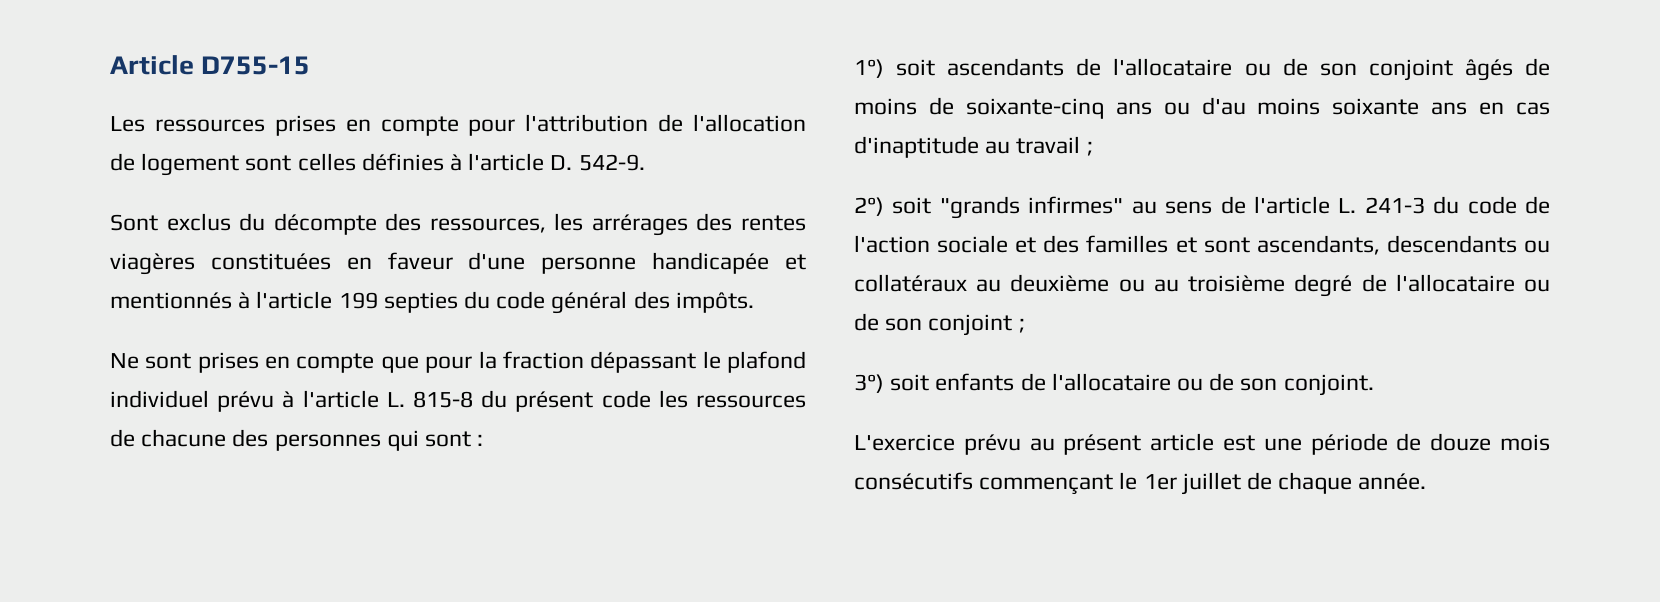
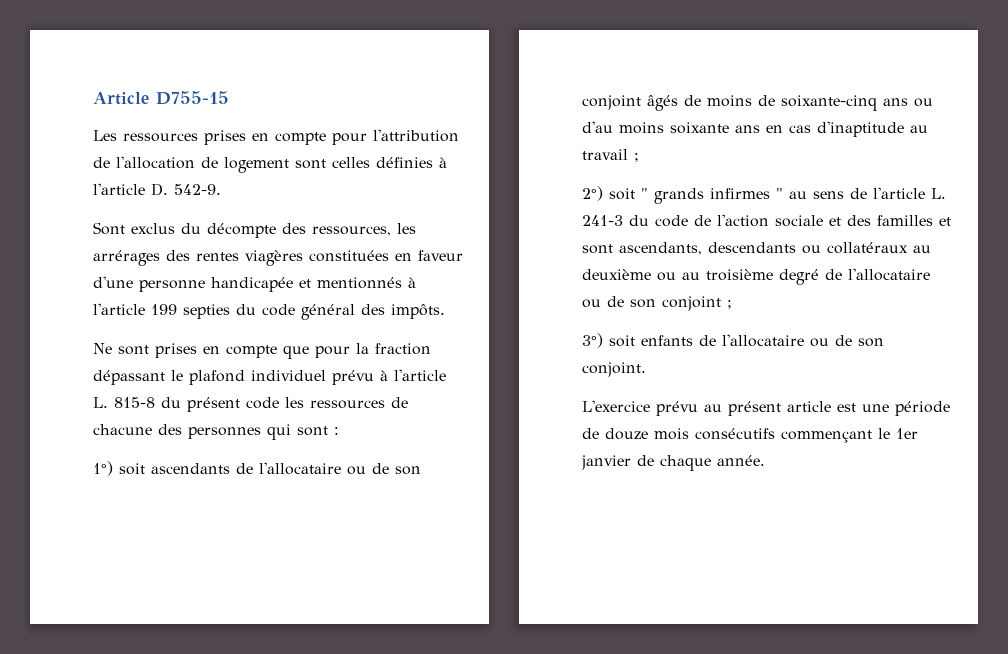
- 2°) soit "grands infirmes" au sens de l'article L. 241-3 du code de l'action sociale et des familles et sont ascendants, descendants ou collatéraux au deuxième ou au troisième degré de l'allocataire ou de son conjoint ;
+ 2°) soit " grands infirmes " au sens de l'article L. 241-3 du code de l'action sociale et des familles et sont ascendants, descendants ou collatéraux au deuxième ou au troisième degré de l'allocataire ou de son conjoint ;
- L'exercice prévu au présent article est une période de douze mois consécutifs commençant le 1er juillet de chaque année.
+ L'exercice prévu au présent article est une période de douze mois consécutifs commençant le 1er janvier de chaque année.

